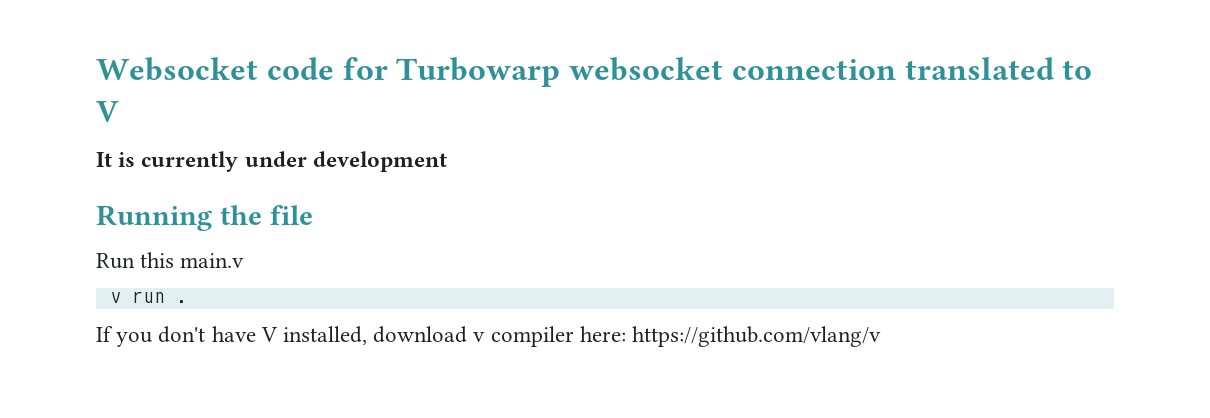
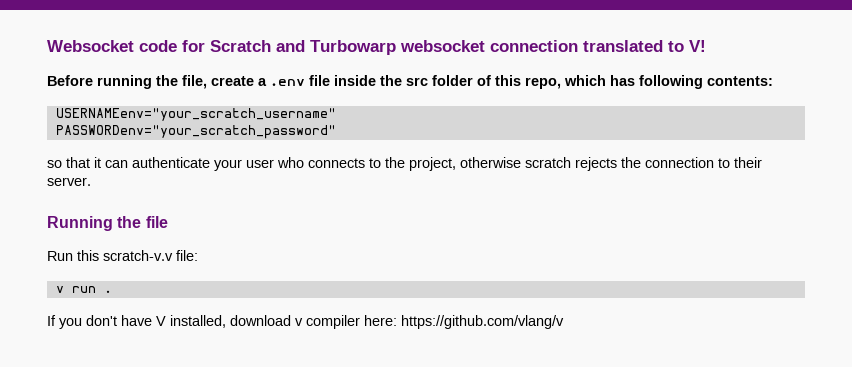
- Websocket code for Turbowarp websocket connection translated to V
- It is currently under development
+ Websocket code for Scratch and Turbowarp websocket connection translated to V!
+ Before running the file, create a .env file inside the src folder of this repo, which has following contents:
+ USERNAMEenv="your_scratch_username"
+ PASSWORDenv="your_scratch_password"
+ so that it can authenticate your user who connects to the project, otherwise scratch rejects the connection to their server.
- Run this main.v
+ Run this scratch-v.v file:

